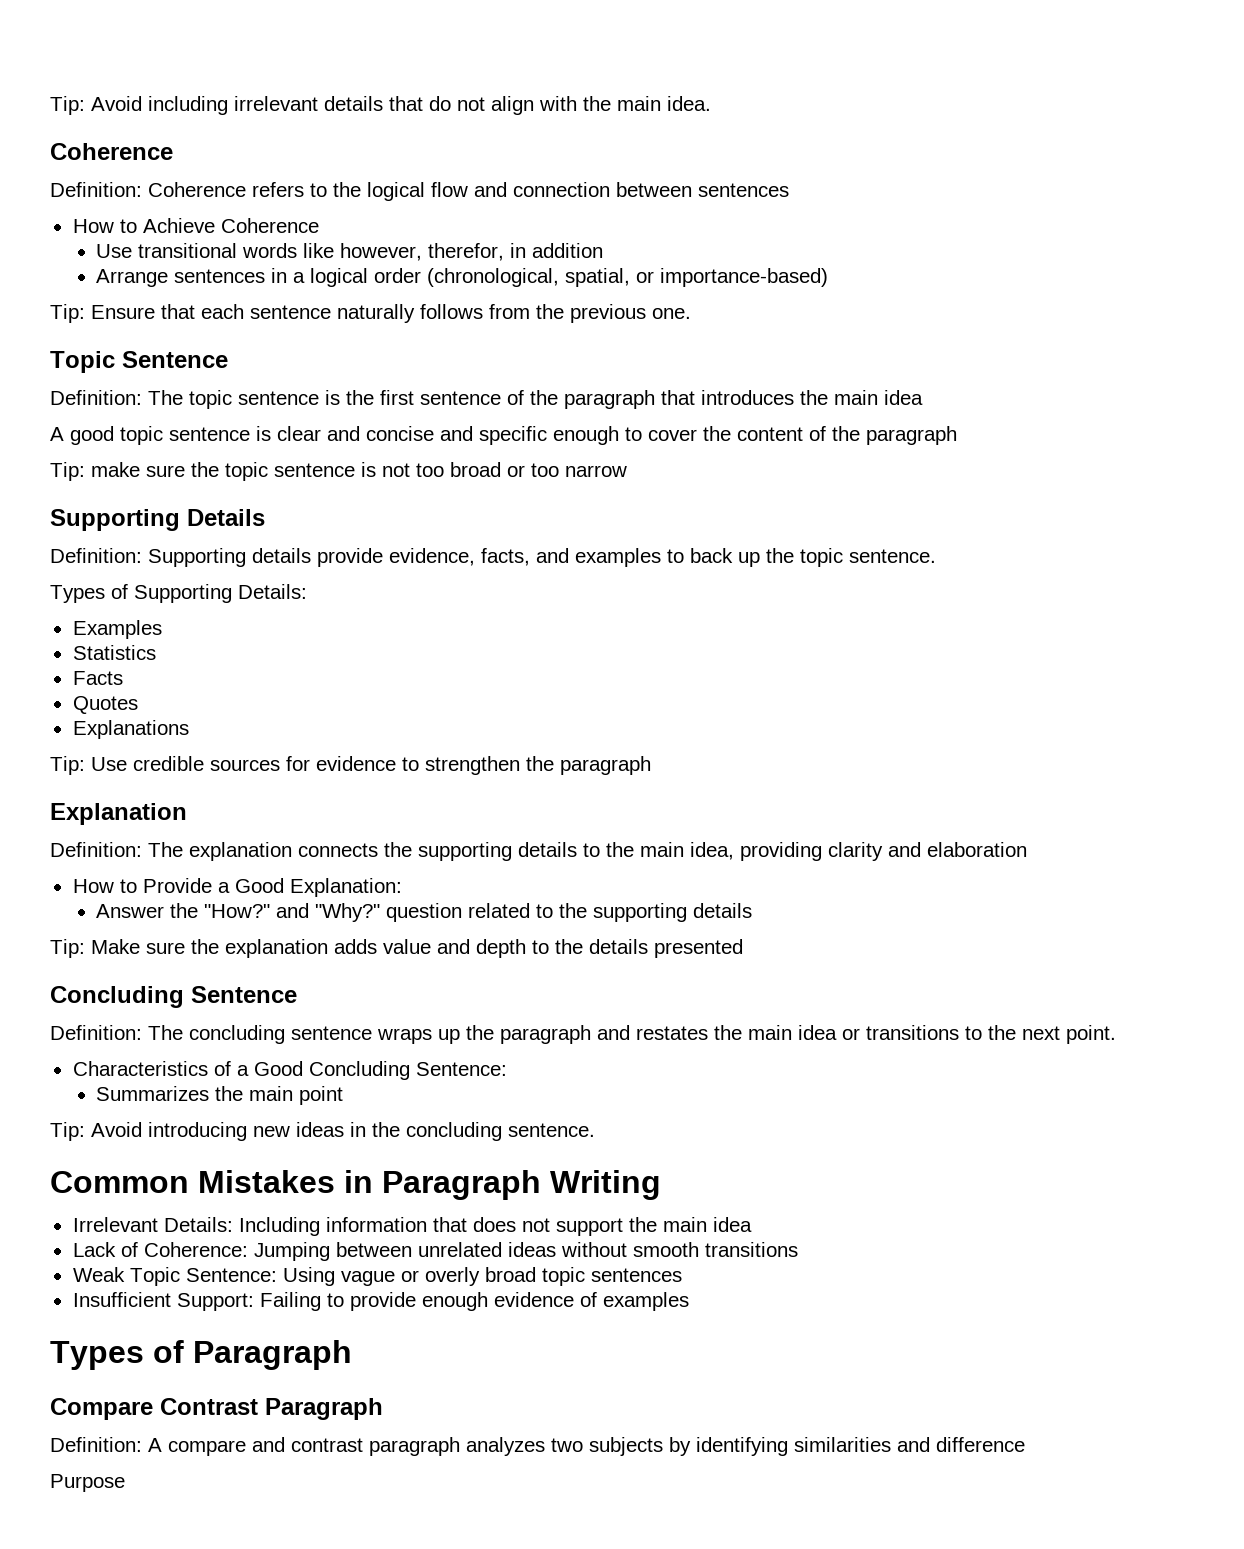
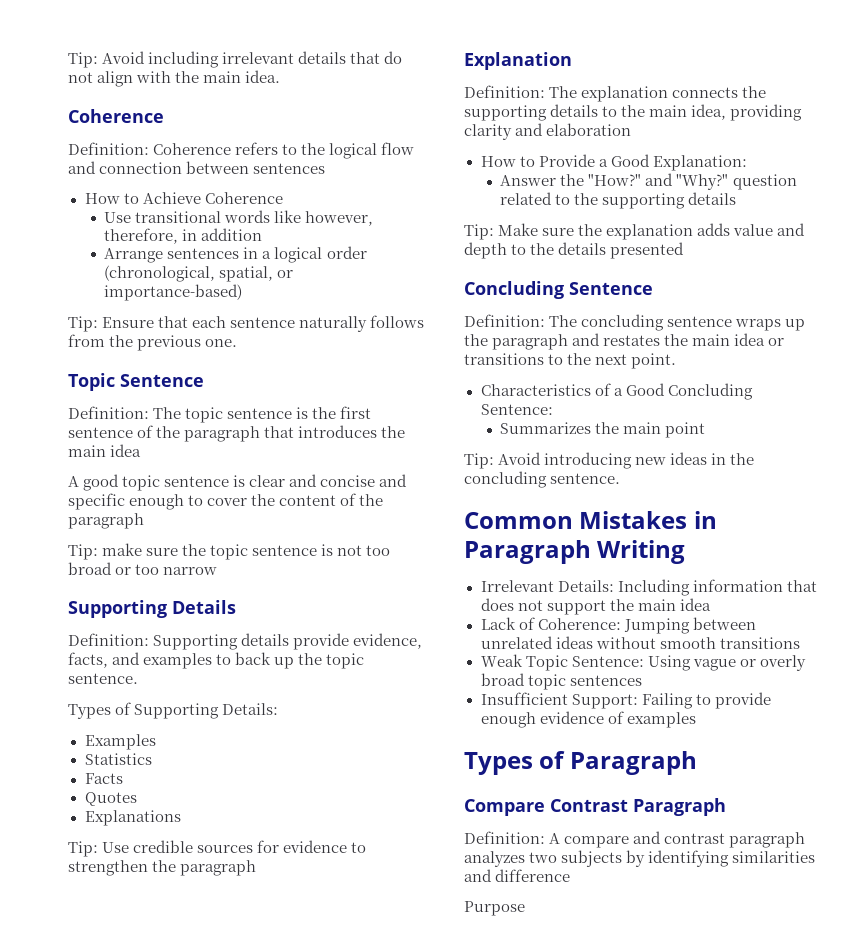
- Use transitional words like however, therefor, in addition
+ Use transitional words like however, therefore, in addition

